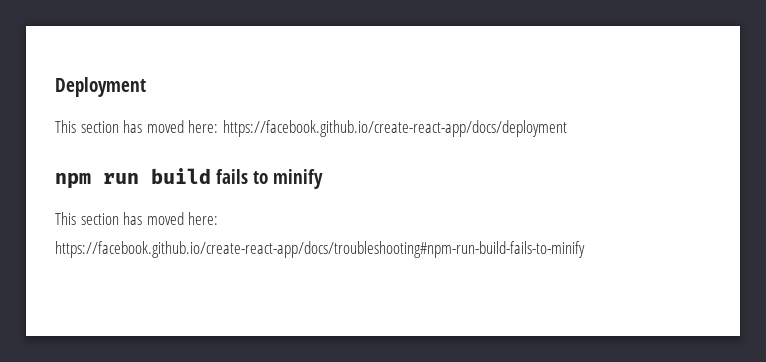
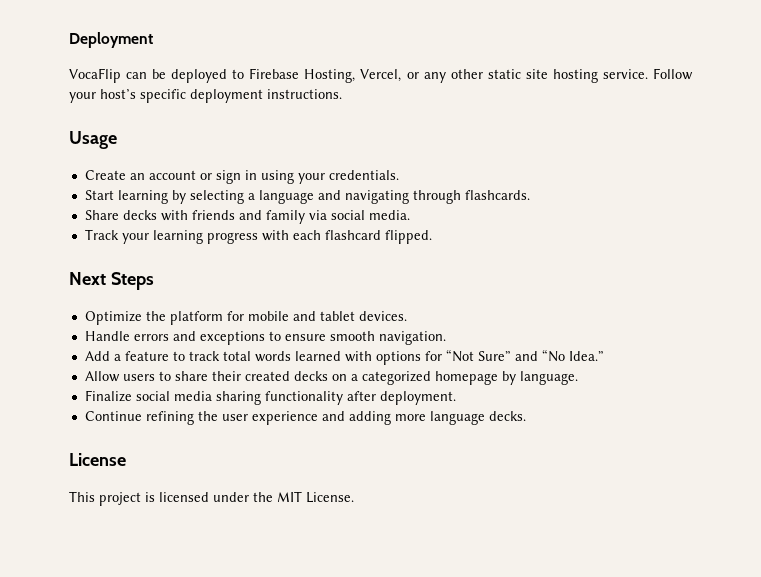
- This section has moved here: https://facebook.github.io/create-react-app/docs/deployment
- npm run build fails to minify
- This section has moved here: https://facebook.github.io/create-react-app/docs/troubleshooting#npm-run-build-fails-to-minify
+ VocaFlip can be deployed to Firebase Hosting, Vercel, or any other static site hosting service. Follow your host’s specific deployment instructions.
+ Usage
+ Create an account or sign in using your credentials.
+ Start learning by selecting a language and navigating through flashcards.
+ Share decks with friends and family via social media.
+ Track your learning progress with each flashcard flipped.
+ Next Steps
+ Optimize the platform for mobile and tablet devices.
+ Handle errors and exceptions to ensure smooth navigation.
+ Add a feature to track total words learned with options for “Not Sure” and “No Idea.”
+ Allow users to share their created decks on a categorized homepage by language.
+ Finalize social media sharing functionality after deployment.
+ Continue refining the user experience and adding more language decks.
+ License
+ This project is licensed under the MIT License.

